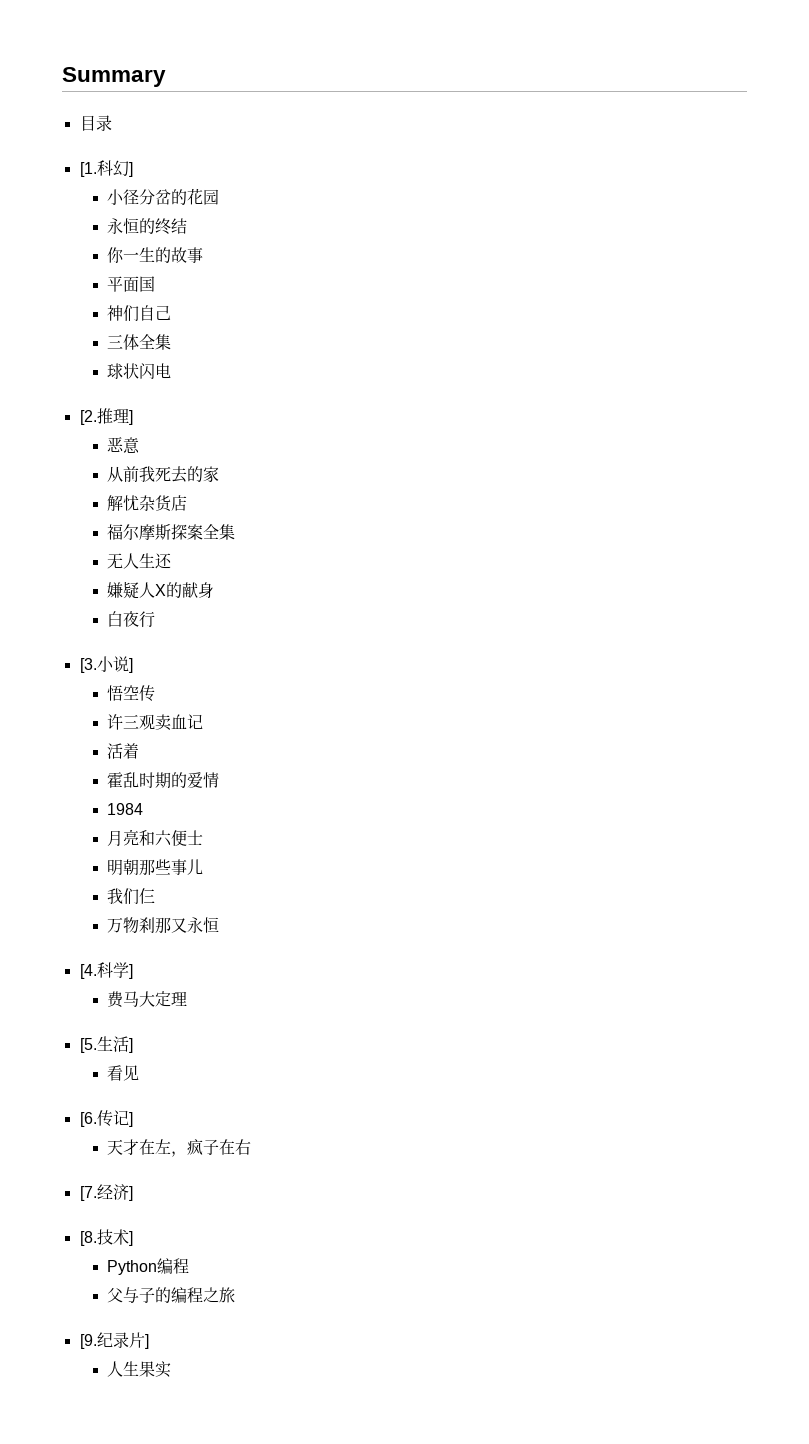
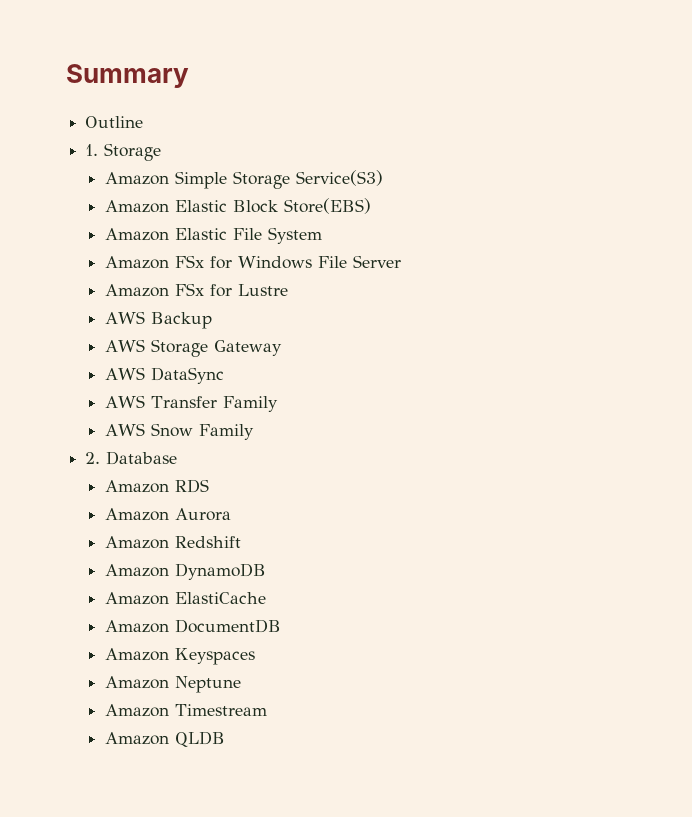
- 目录
- [1.科幻]
- 小径分岔的花园
- 永恒的终结
- 你一生的故事
- 平面国
- 神们自己
- 三体全集
- 球状闪电
- [2.推理]
- 恶意
- 从前我死去的家
- 解忧杂货店
- 福尔摩斯探案全集
- 无人生还
- 嫌疑人X的献身
- 白夜行
- [3.小说]
- 悟空传
- 许三观卖血记
- 活着
- 霍乱时期的爱情
- 1984
- 月亮和六便士
- 明朝那些事儿
- 我们仨
- 万物刹那又永恒
- [4.科学]
- 费马大定理
- [5.生活]
- 看见
- [6.传记]
- 天才在左，疯子在右
- [7.经济]
- [8.技术]
- Python编程
- 父与子的编程之旅
- [9.纪录片]
- 人生果实
+ Outline
+ 1. Storage
+ Amazon Simple Storage Service(S3)
+ Amazon Elastic Block Store(EBS)
+ Amazon Elastic File System
+ Amazon FSx for Windows File Server
+ Amazon FSx for Lustre
+ AWS Backup
+ AWS Storage Gateway
+ AWS DataSync
+ AWS Transfer Family
+ AWS Snow Family
+ 2. Database
+ Amazon RDS
+ Amazon Aurora
+ Amazon Redshift
+ Amazon DynamoDB
+ Amazon ElastiCache
+ Amazon DocumentDB
+ Amazon Keyspaces
+ Amazon Neptune
+ Amazon Timestream
+ Amazon QLDB

